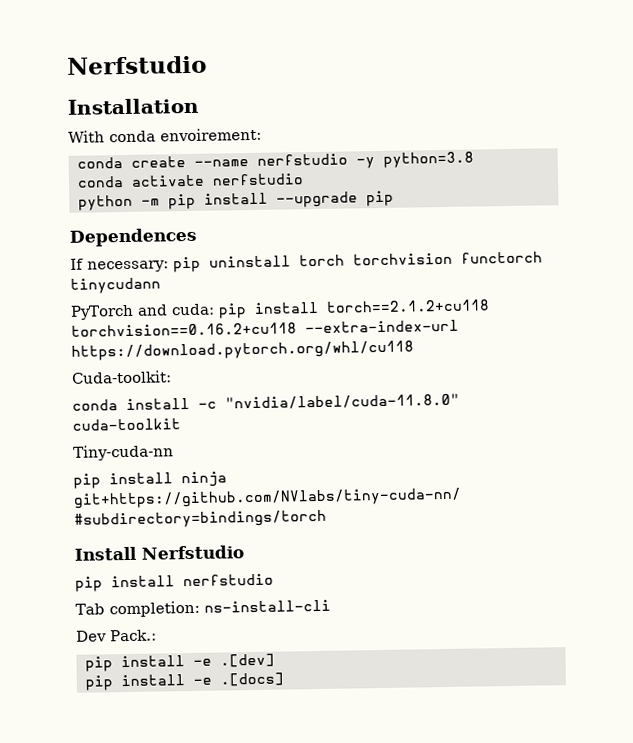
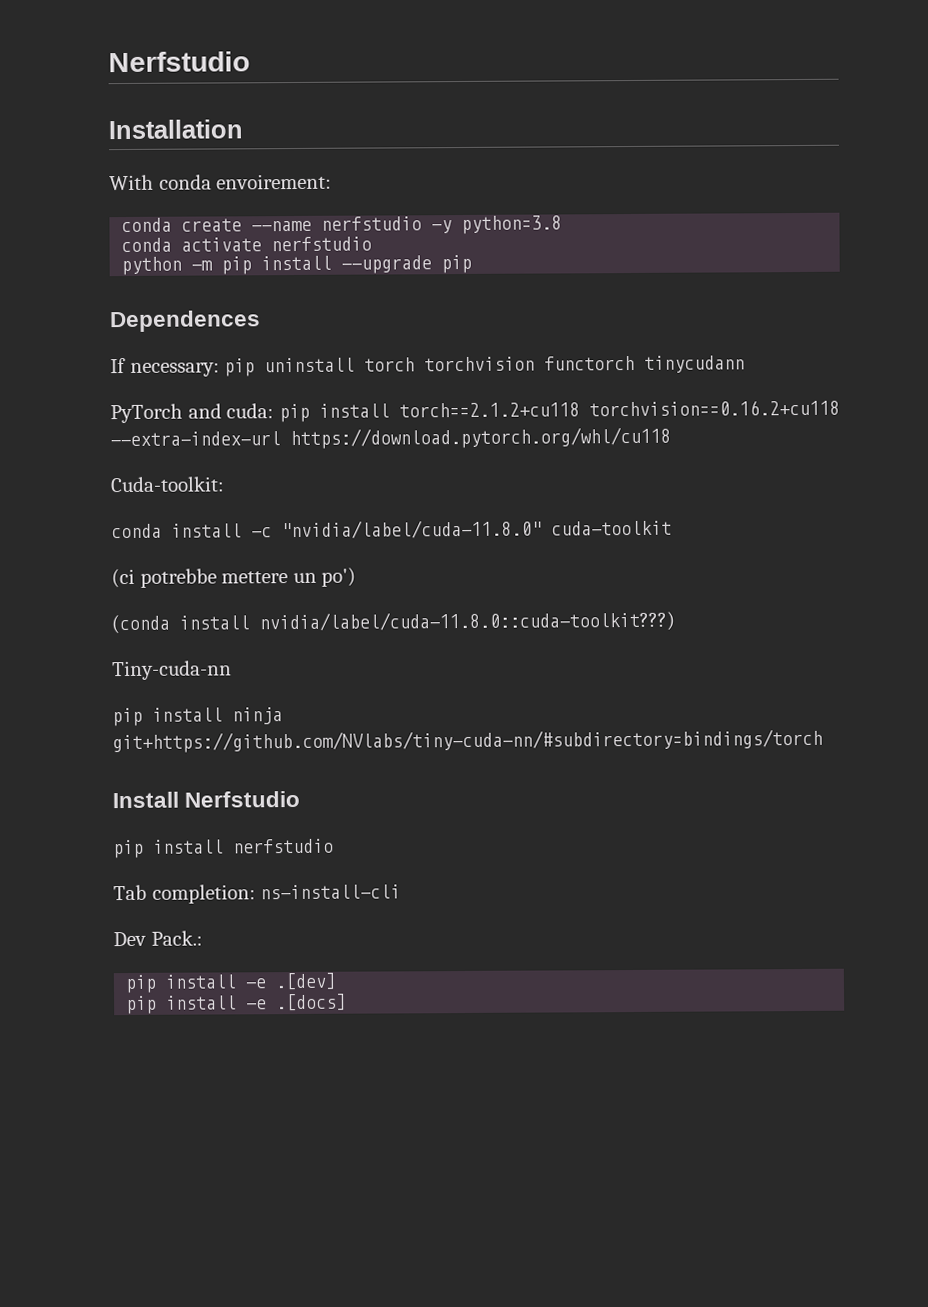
+ (ci potrebbe mettere un po')
+ (conda install nvidia/label/cuda-11.8.0::cuda-toolkit???)

